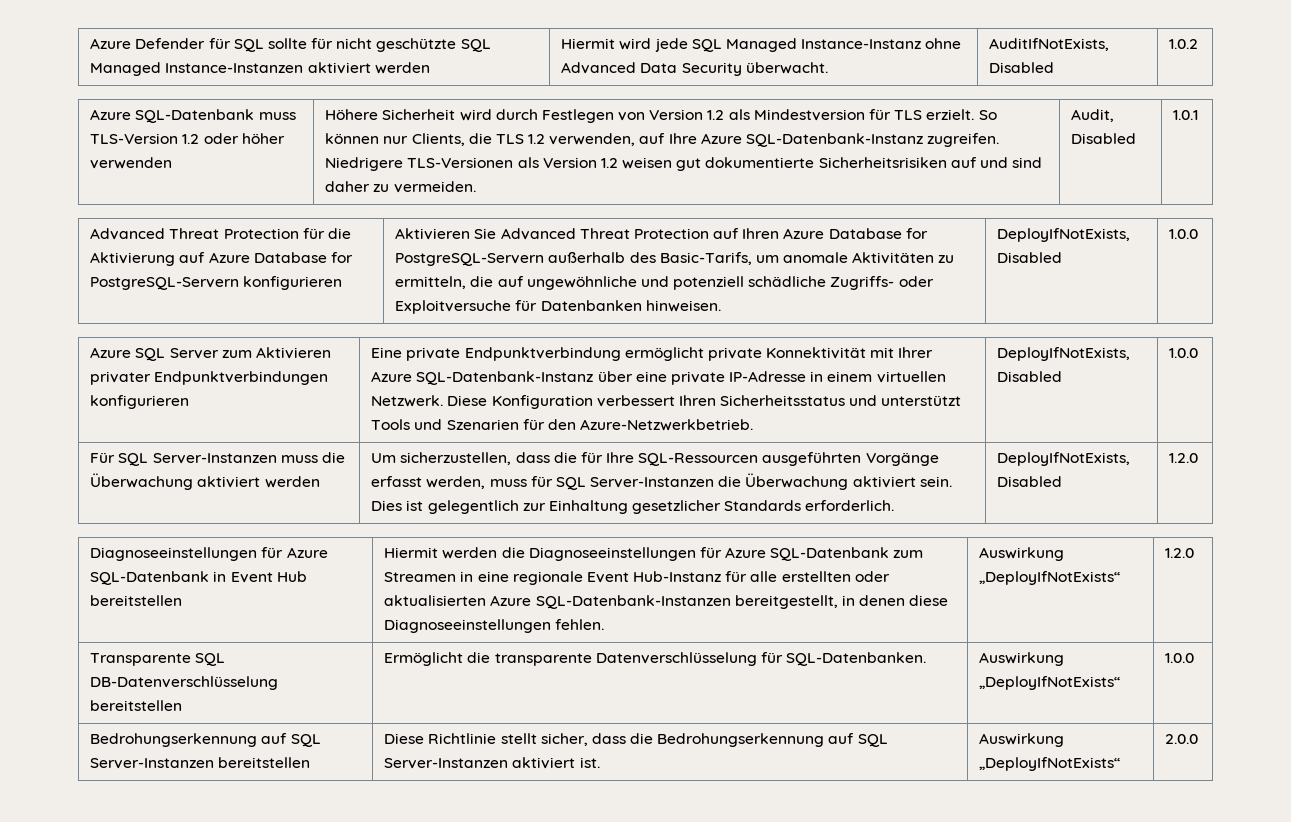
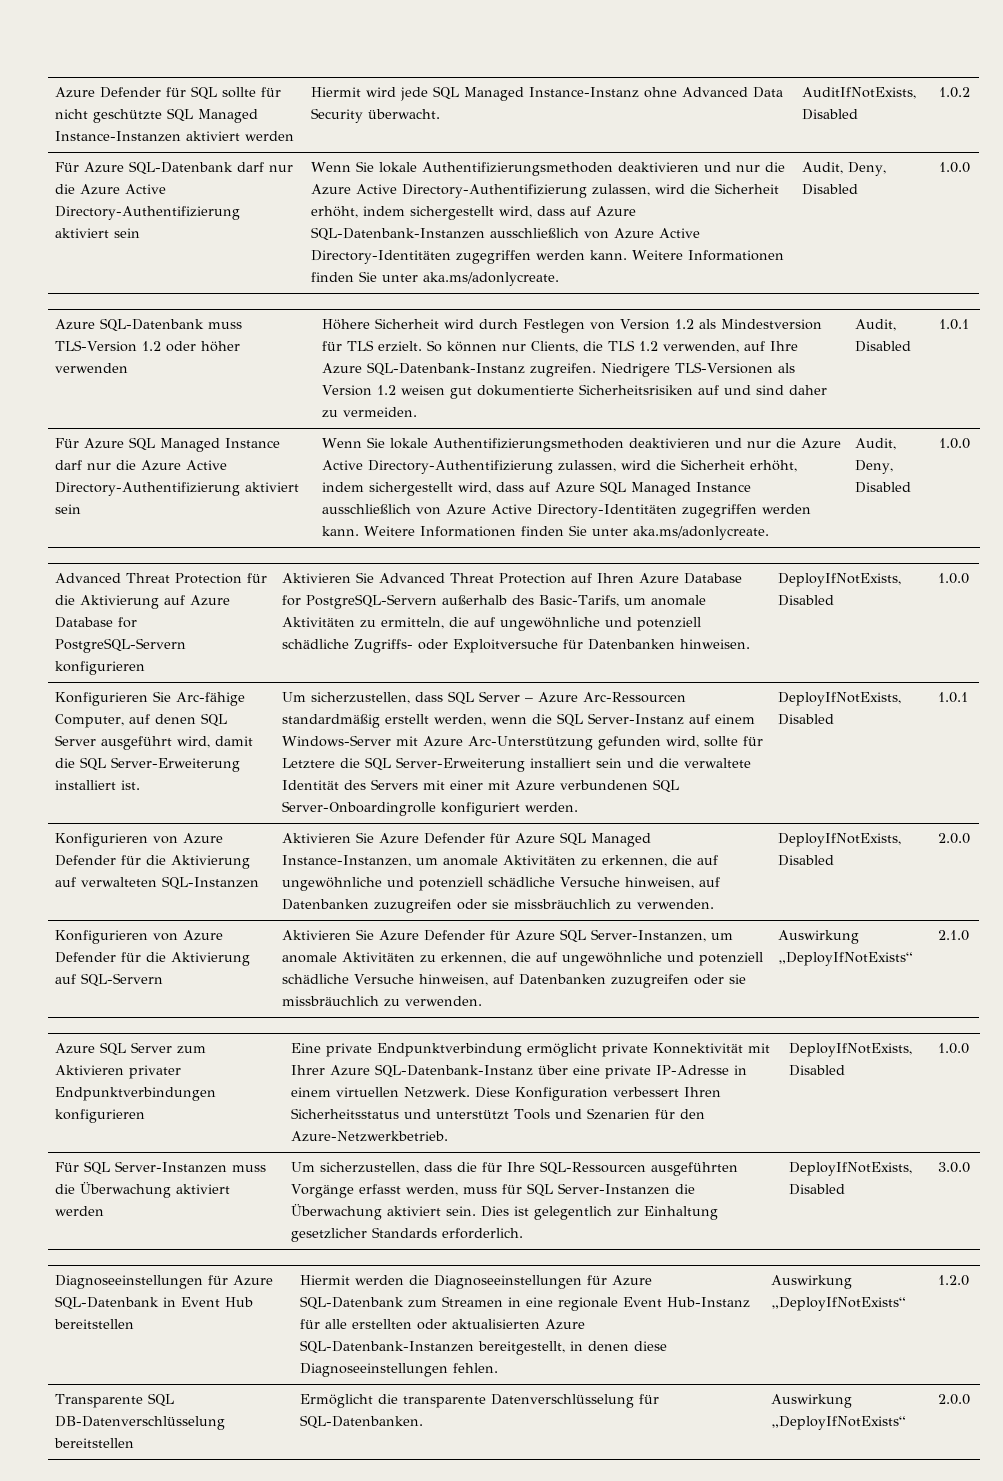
+ Für Azure SQL-Datenbank darf nur die Azure Active Directory-Authentifizierung aktiviert sein | Wenn Sie lokale Authentifizierungsmethoden deaktivieren und nur die Azure Active Directory-Authentifizierung zulassen, wird die Sicherheit erhöht, indem sichergestellt wird, dass auf Azure SQL-Datenbank-Instanzen ausschließlich von Azure Active Directory-Identitäten zugegriffen werden kann. Weitere Informationen finden Sie unter aka.ms/adonlycreate. | Audit, Deny, Disabled | 1.0.0
+ Für Azure SQL Managed Instance darf nur die Azure Active Directory-Authentifizierung aktiviert sein | Wenn Sie lokale Authentifizierungsmethoden deaktivieren und nur die Azure Active Directory-Authentifizierung zulassen, wird die Sicherheit erhöht, indem sichergestellt wird, dass auf Azure SQL Managed Instance ausschließlich von Azure Active Directory-Identitäten zugegriffen werden kann. Weitere Informationen finden Sie unter aka.ms/adonlycreate. | Audit, Deny, Disabled | 1.0.0
+ Konfigurieren Sie Arc-fähige Computer, auf denen SQL Server ausgeführt wird, damit die SQL Server-Erweiterung installiert ist. | Um sicherzustellen, dass SQL Server – Azure Arc-Ressourcen standardmäßig erstellt werden, wenn die SQL Server-Instanz auf einem Windows-Server mit Azure Arc-Unterstützung gefunden wird, sollte für Letztere die SQL Server-Erweiterung installiert sein und die verwaltete Identität des Servers mit einer mit Azure verbundenen SQL Server-Onboardingrolle konfiguriert werden. | DeployIfNotExists, Disabled | 1.0.1
+ Konfigurieren von Azure Defender für die Aktivierung auf verwalteten SQL-Instanzen | Aktivieren Sie Azure Defender für Azure SQL Managed Instance-Instanzen, um anomale Aktivitäten zu erkennen, die auf ungewöhnliche und potenziell schädliche Versuche hinweisen, auf Datenbanken zuzugreifen oder sie missbräuchlich zu verwenden. | DeployIfNotExists, Disabled | 2.0.0
+ Konfigurieren von Azure Defender für die Aktivierung auf SQL-Servern | Aktivieren Sie Azure Defender für Azure SQL Server-Instanzen, um anomale Aktivitäten zu erkennen, die auf ungewöhnliche und potenziell schädliche Versuche hinweisen, auf Datenbanken zuzugreifen oder sie missbräuchlich zu verwenden. | Auswirkung „DeployIfNotExists“ | 2.1.0
- Für SQL Server-Instanzen muss die Überwachung aktiviert werden | Um sicherzustellen, dass die für Ihre SQL-Ressourcen ausgeführten Vorgänge erfasst werden, muss für SQL Server-Instanzen die Überwachung aktiviert sein. Dies ist gelegentlich zur Einhaltung gesetzlicher Standards erforderlich. | DeployIfNotExists, Disabled | 1.2.0
+ Für SQL Server-Instanzen muss die Überwachung aktiviert werden | Um sicherzustellen, dass die für Ihre SQL-Ressourcen ausgeführten Vorgänge erfasst werden, muss für SQL Server-Instanzen die Überwachung aktiviert sein. Dies ist gelegentlich zur Einhaltung gesetzlicher Standards erforderlich. | DeployIfNotExists, Disabled | 3.0.0
- Transparente SQL DB-Datenverschlüsselung bereitstellen | Ermöglicht die transparente Datenverschlüsselung für SQL-Datenbanken. | Auswirkung „DeployIfNotExists“ | 1.0.0
- Bedrohungserkennung auf SQL Server-Instanzen bereitstellen | Diese Richtlinie stellt sicher, dass die Bedrohungserkennung auf SQL Server-Instanzen aktiviert ist. | Auswirkung „DeployIfNotExists“ | 2.0.0
+ Transparente SQL DB-Datenverschlüsselung bereitstellen | Ermöglicht die transparente Datenverschlüsselung für SQL-Datenbanken. | Auswirkung „DeployIfNotExists“ | 2.0.0

